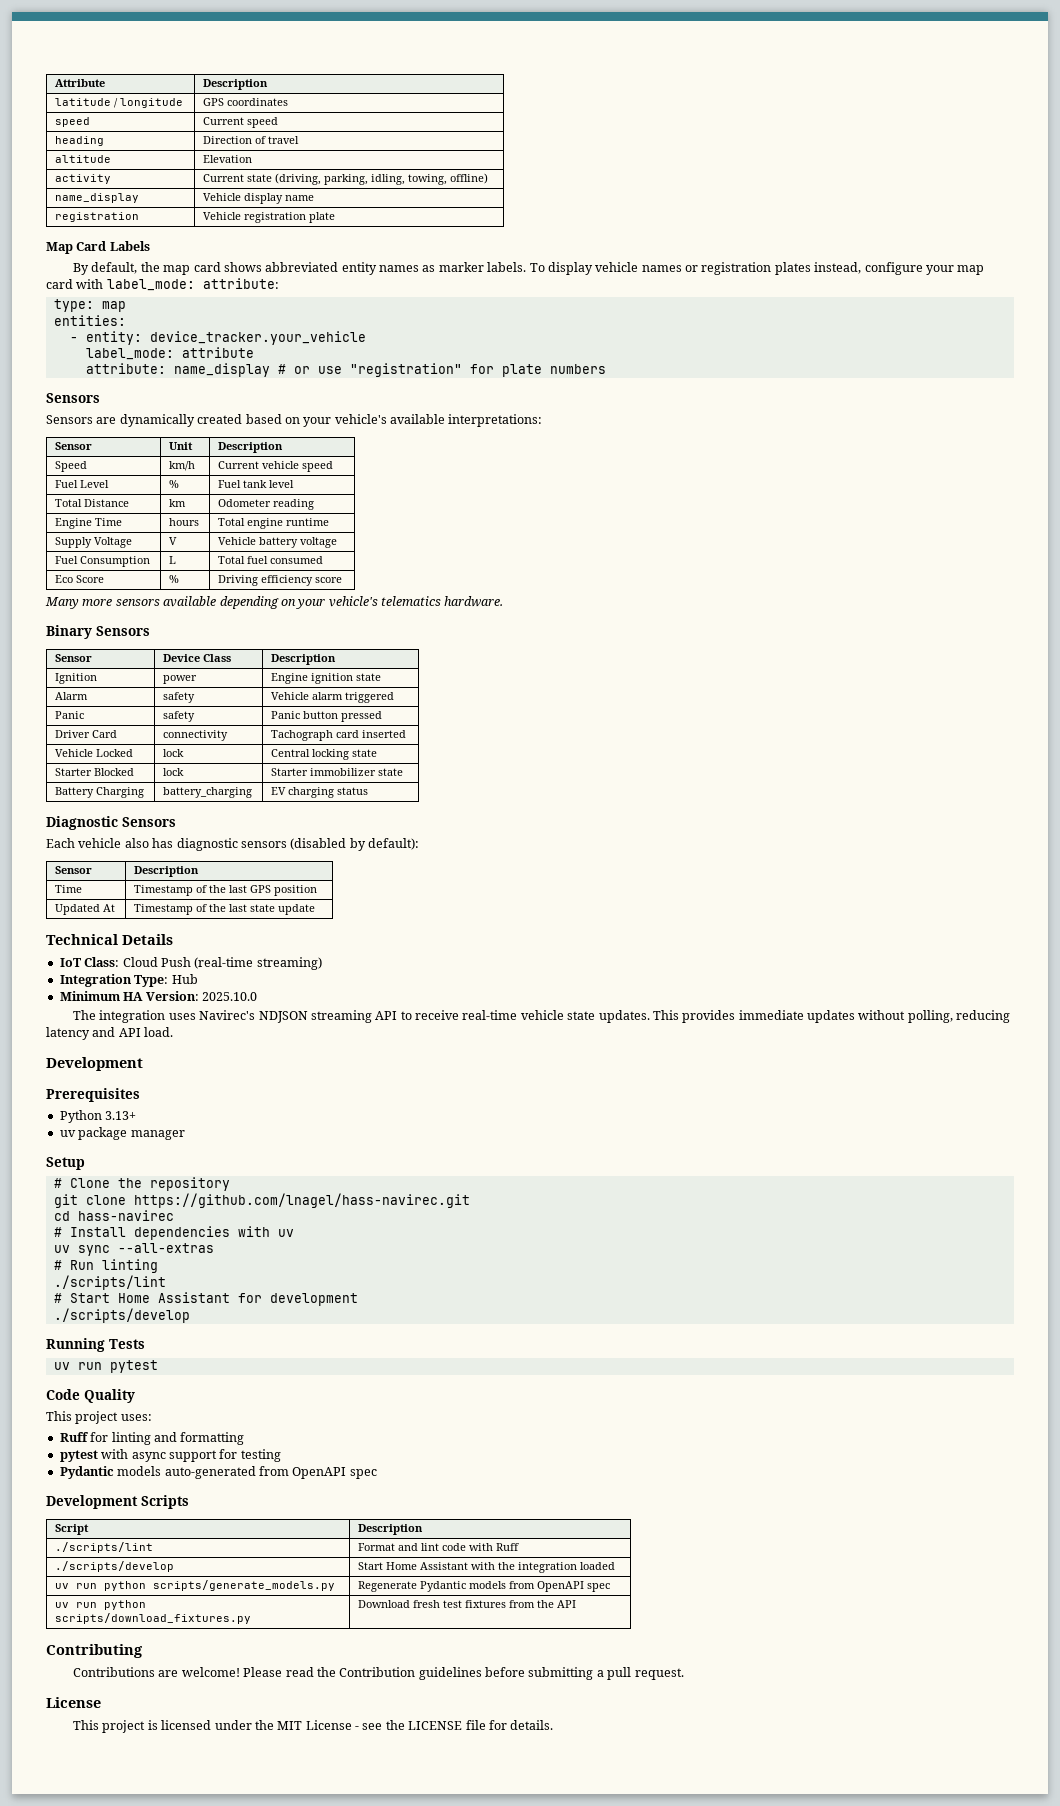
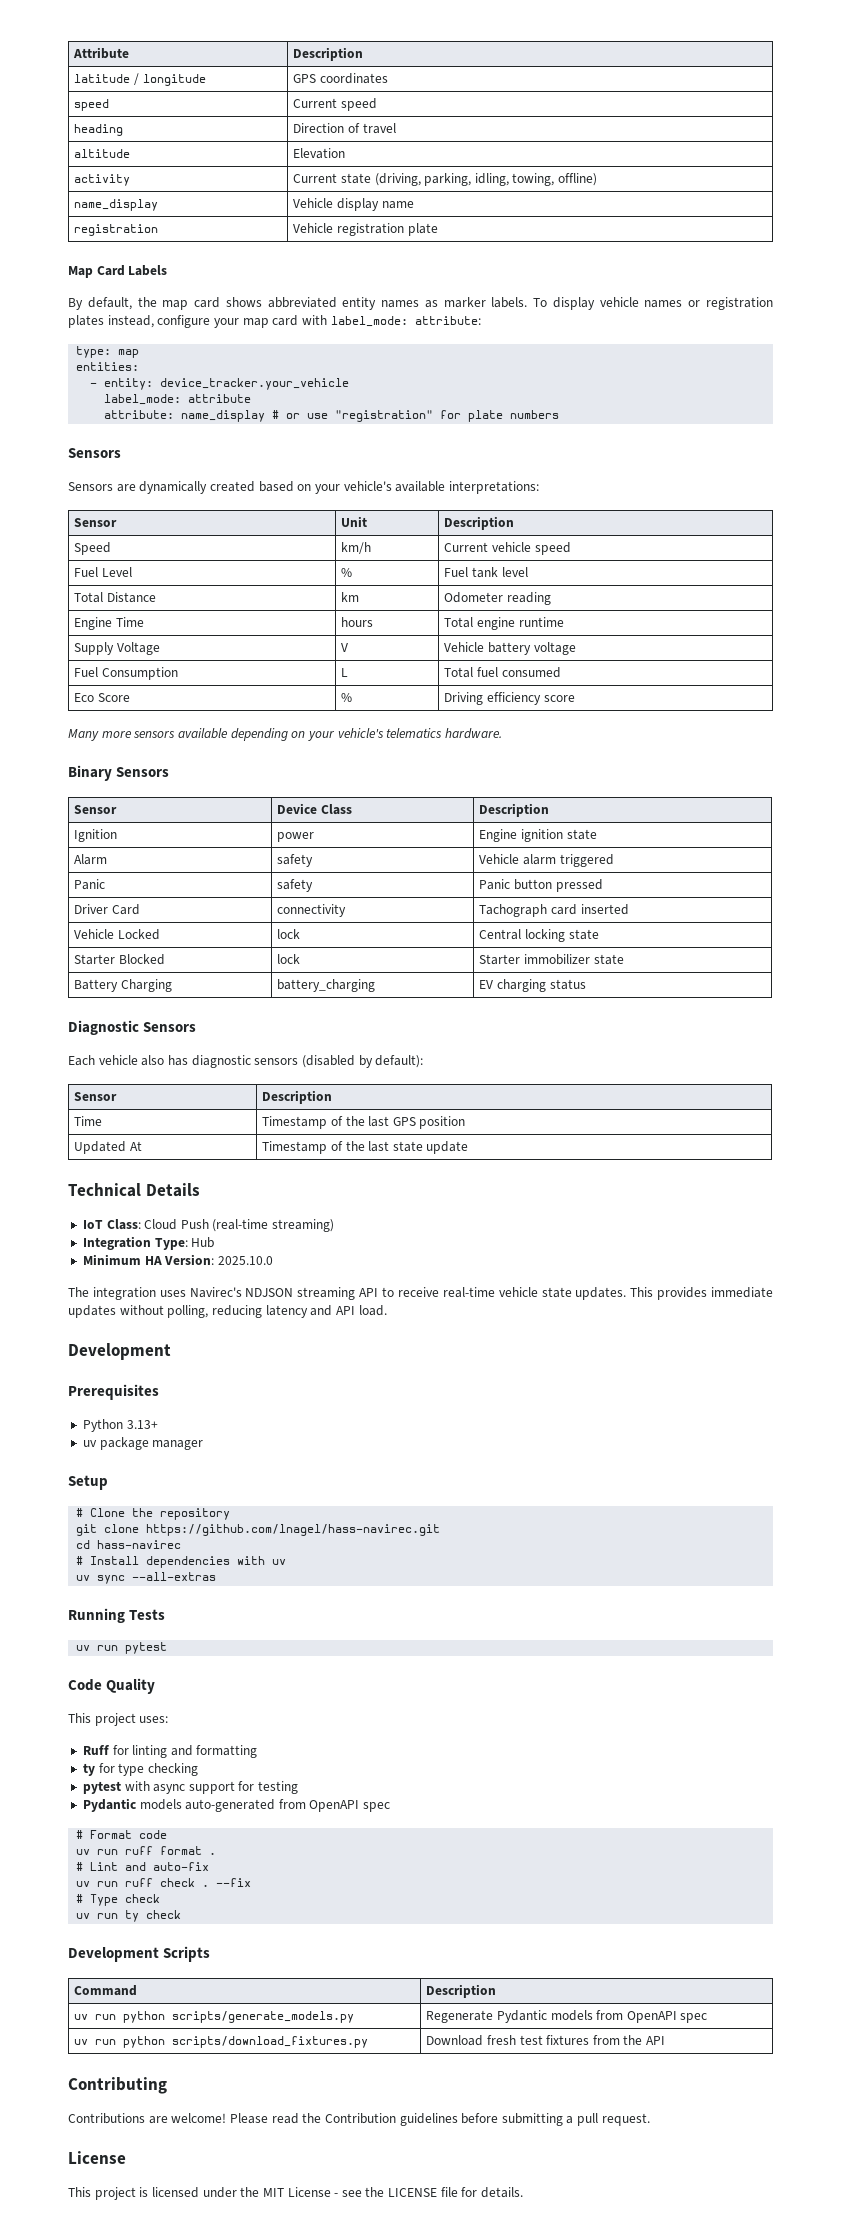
- # Run linting
- ./scripts/lint
- # Start Home Assistant for development
- ./scripts/develop
+ ty for type checking
+ # Format code
+ uv run ruff format .
+ # Lint and auto-fix
+ uv run ruff check . --fix
+ # Type check
+ uv run ty check
- Script | Description
- ./scripts/lint | Format and lint code with Ruff
- ./scripts/develop | Start Home Assistant with the integration loaded
+ Command | Description

